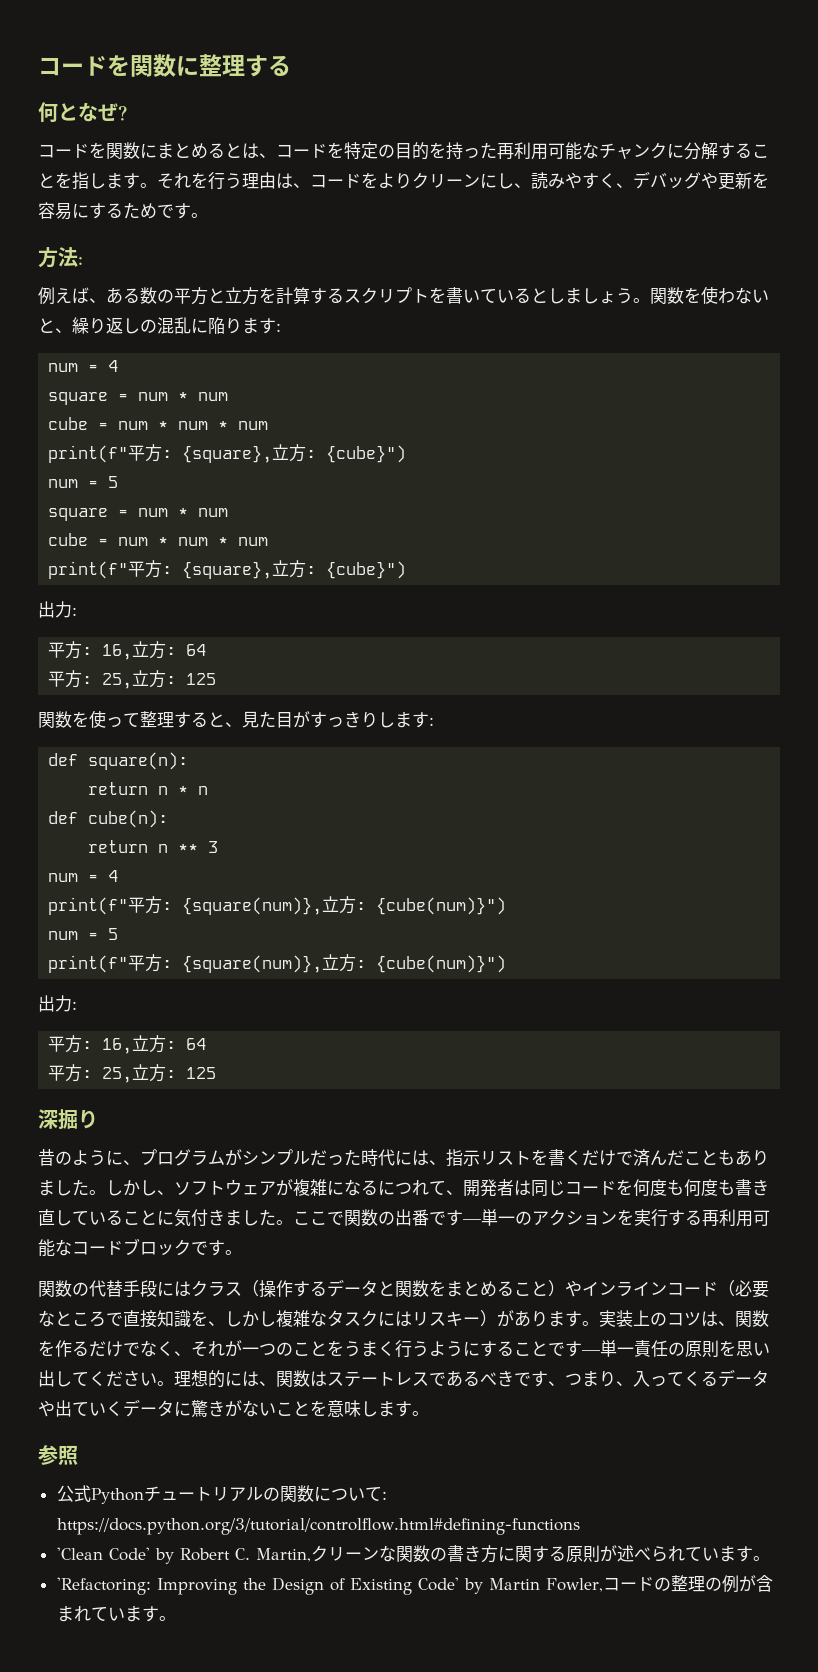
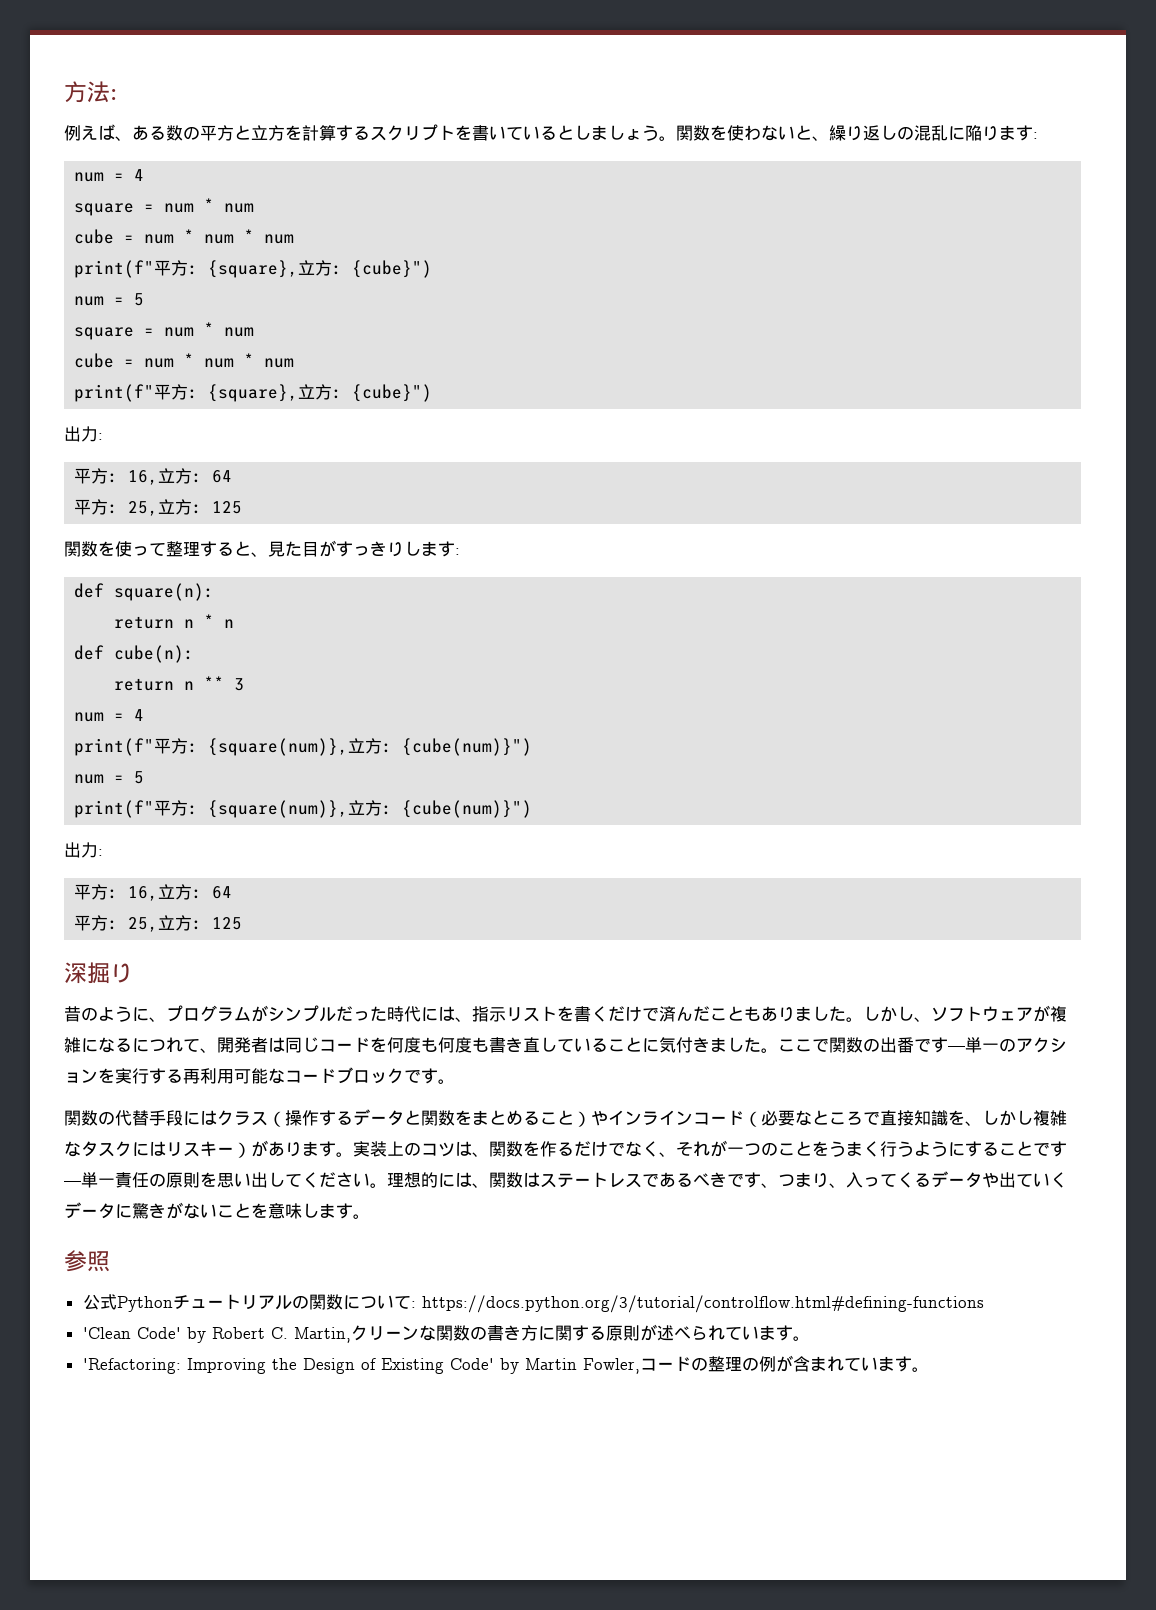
- コードを関数に整理する
- 何となぜ?
- コードを関数にまとめるとは、コードを特定の目的を持った再利用可能なチャンクに分解することを指します。それを行う理由は、コードをよりクリーンにし、読みやすく、デバッグや更新を容易にするためです。

